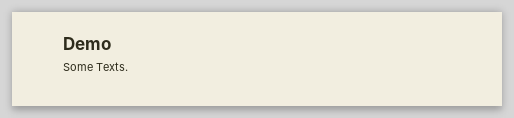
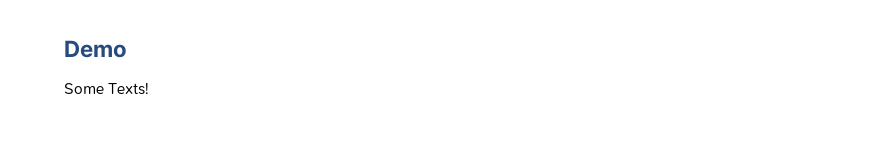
- Some Texts.
+ Some Texts!

